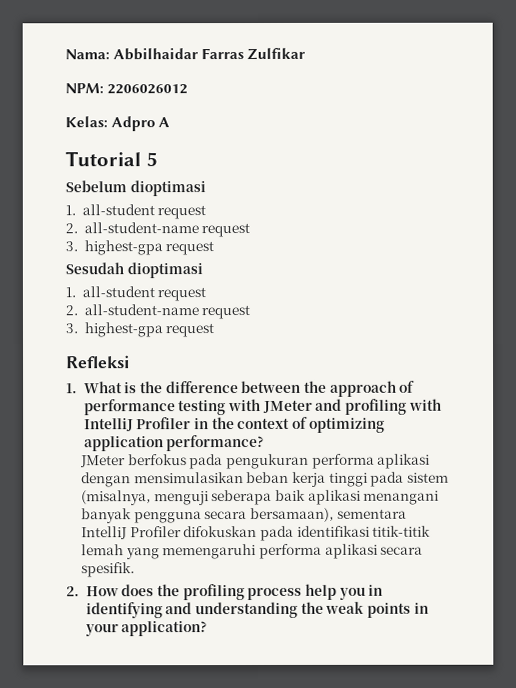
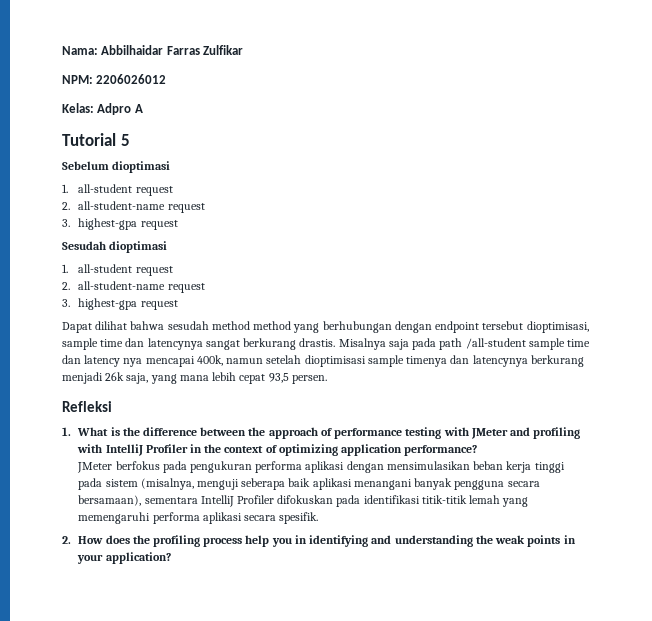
+ Dapat dilihat bahwa sesudah method method yang berhubungan dengan endpoint tersebut dioptimisasi, sample time dan latencynya sangat berkurang drastis. Misalnya saja pada path /all-student sample time dan latency nya mencapai 400k, namun setelah dioptimisasi sample timenya dan latencynya berkurang menjadi 26k saja, yang mana lebih cepat 93,5 persen.

